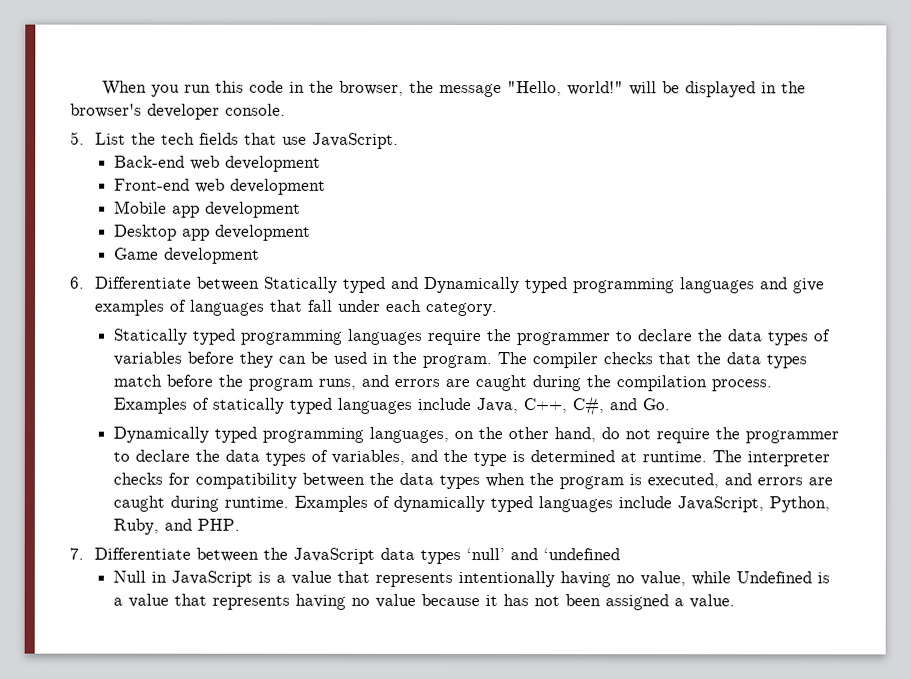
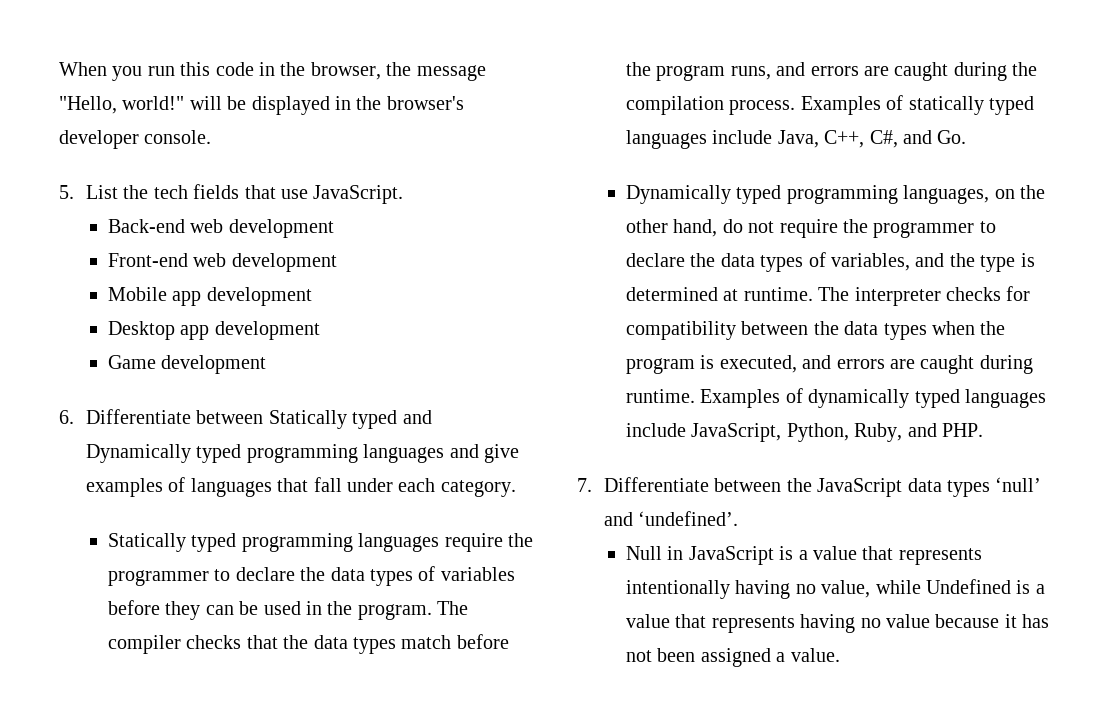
- 7. Differentiate between the JavaScript data types ‘null’ and ‘undefined
+ 7. Differentiate between the JavaScript data types ‘null’ and ‘undefined’.

